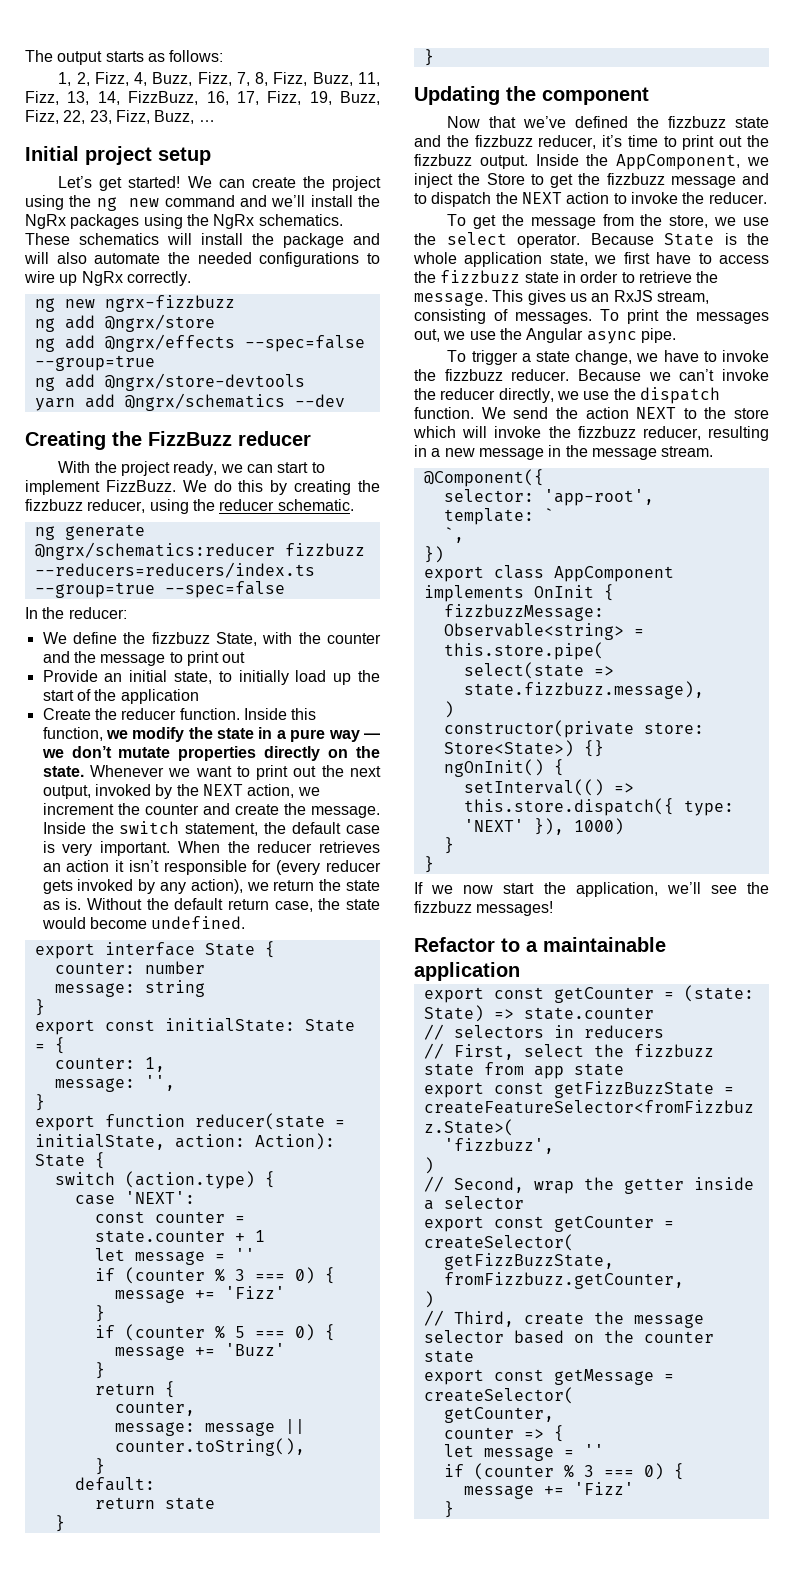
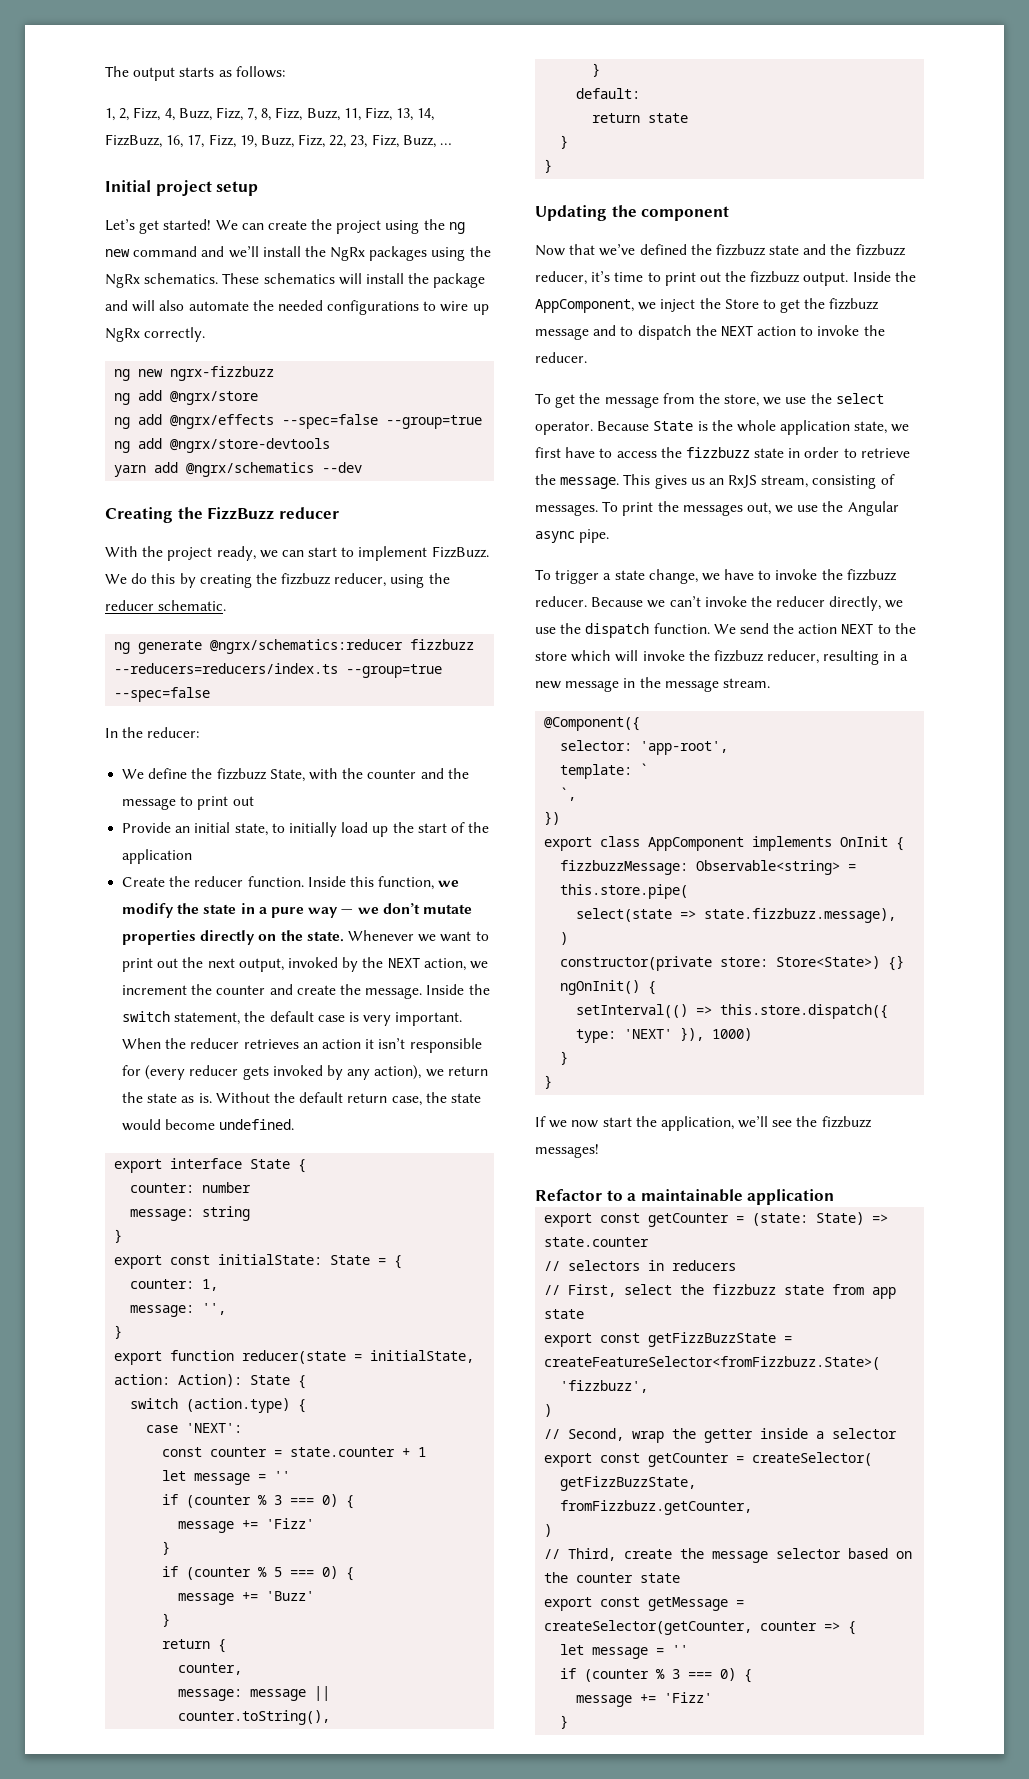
- export const getMessage = createSelector(
- getCounter,
- counter => {
+ export const getMessage = createSelector(getCounter, counter => {

